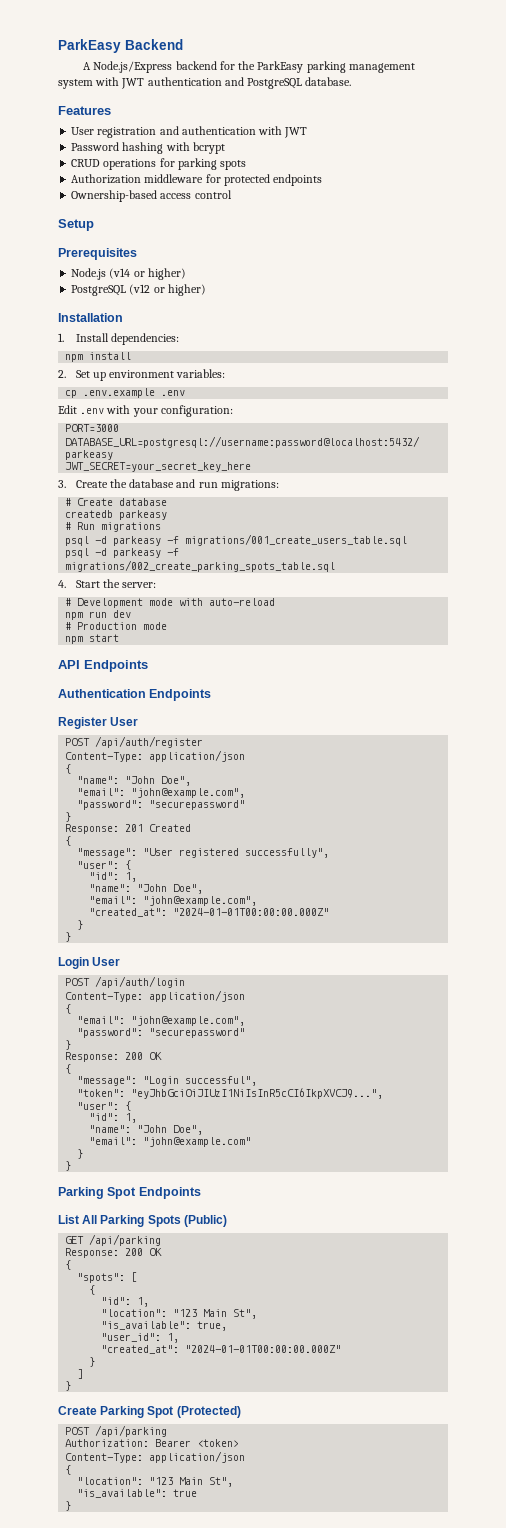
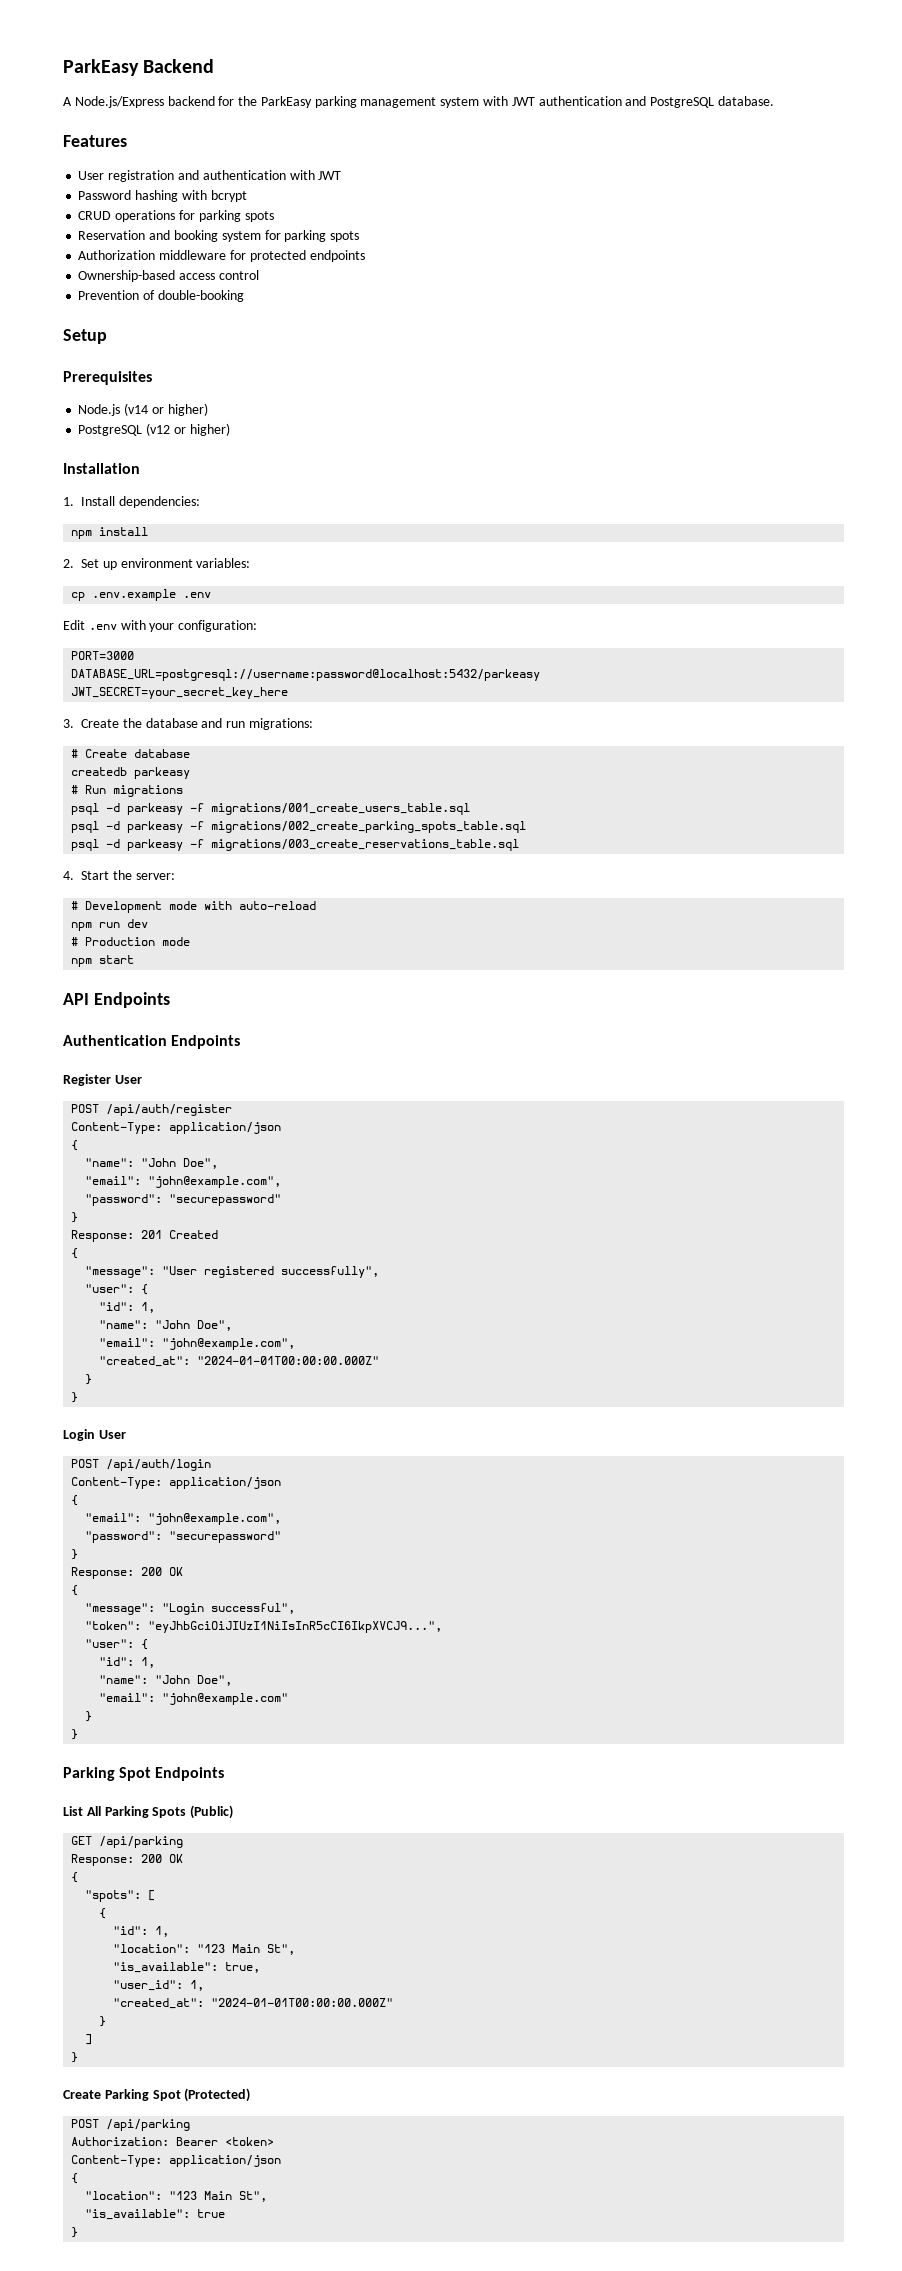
+ Reservation and booking system for parking spots
+ Prevention of double-booking
+ psql -d parkeasy -f migrations/003_create_reservations_table.sql

